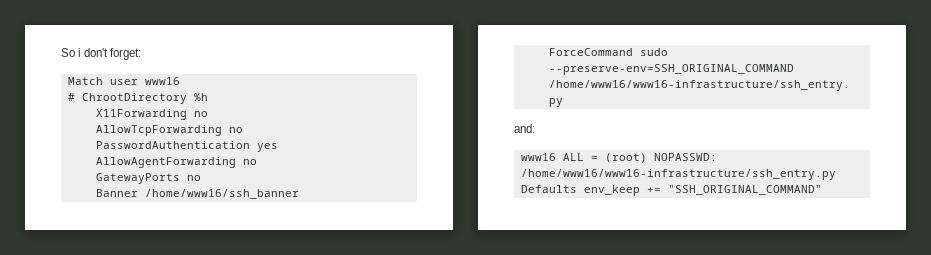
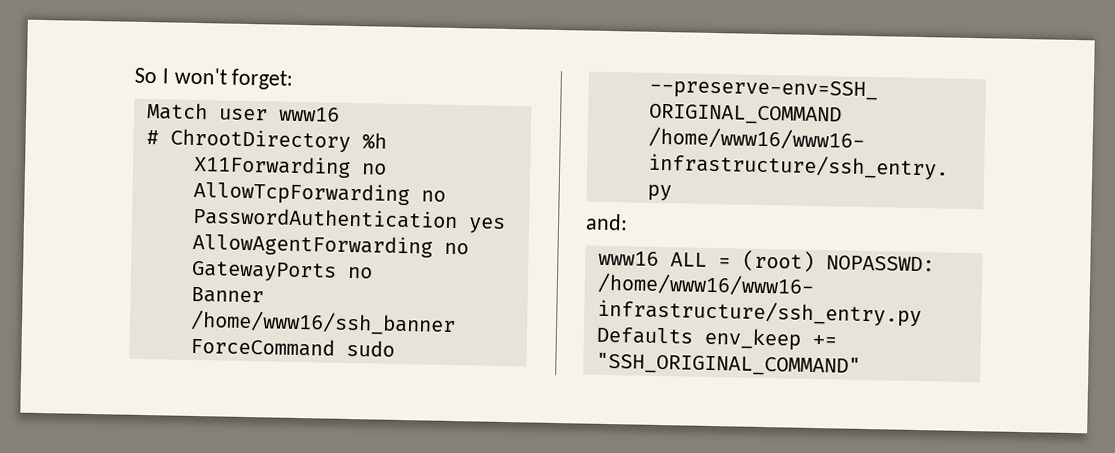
- So i don't forget:
+ So I won't forget:

